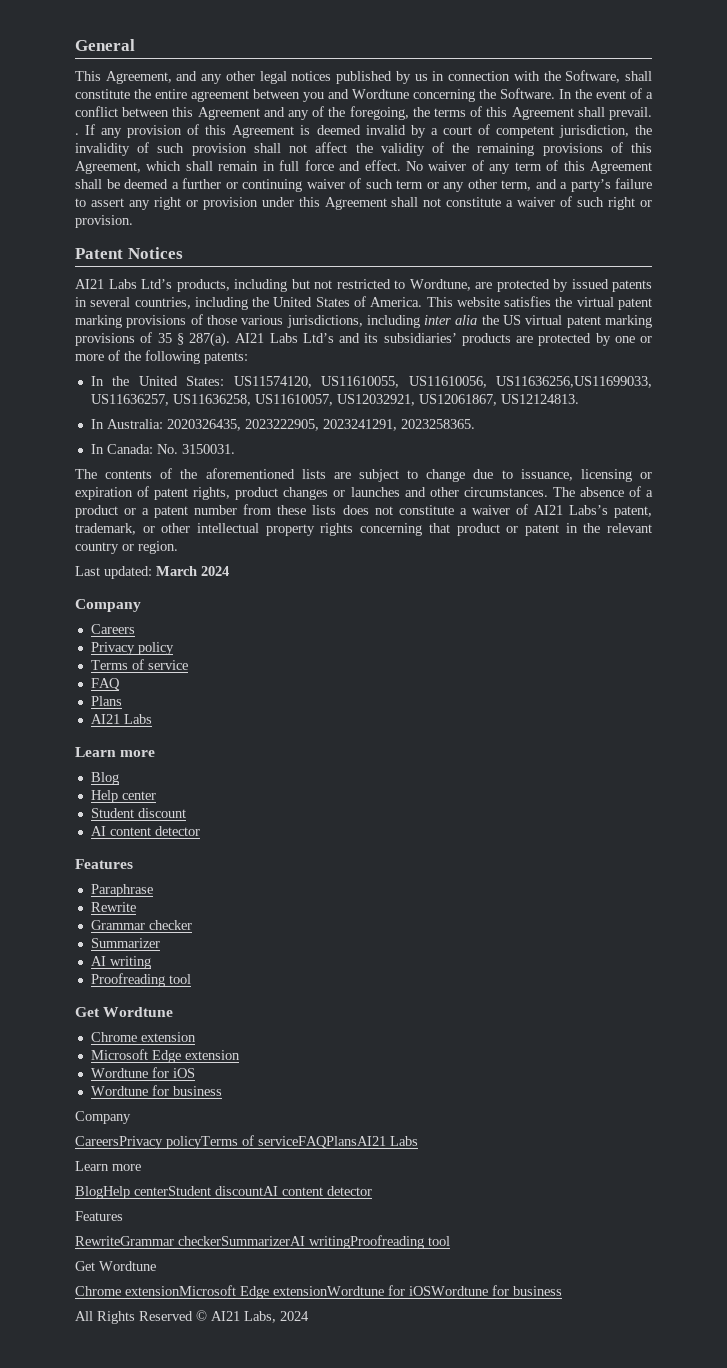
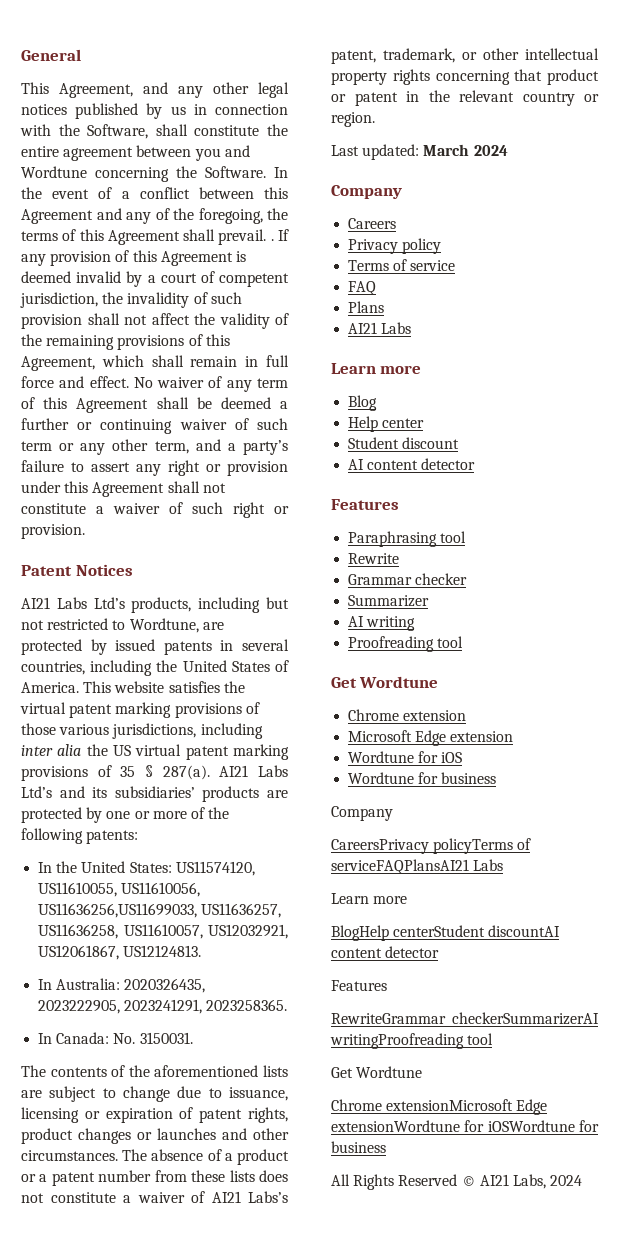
- Paraphrase
+ Paraphrasing tool

